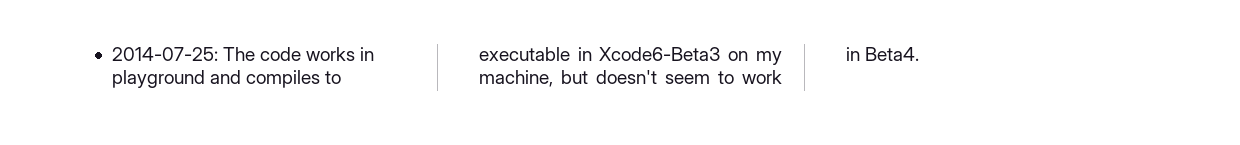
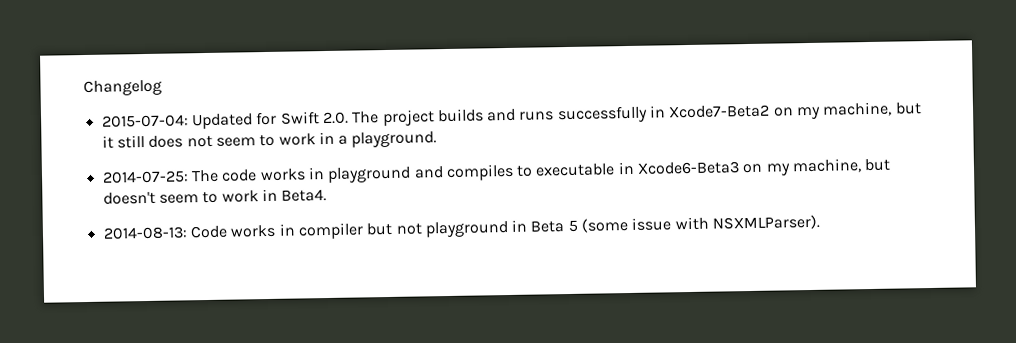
+ Changelog
+ 2015-07-04: Updated for Swift 2.0. The project builds and runs successfully in Xcode7-Beta2 on my machine, but it still does not seem to work in a playground.
+ 2014-08-13: Code works in compiler but not playground in Beta 5 (some issue with NSXMLParser).

